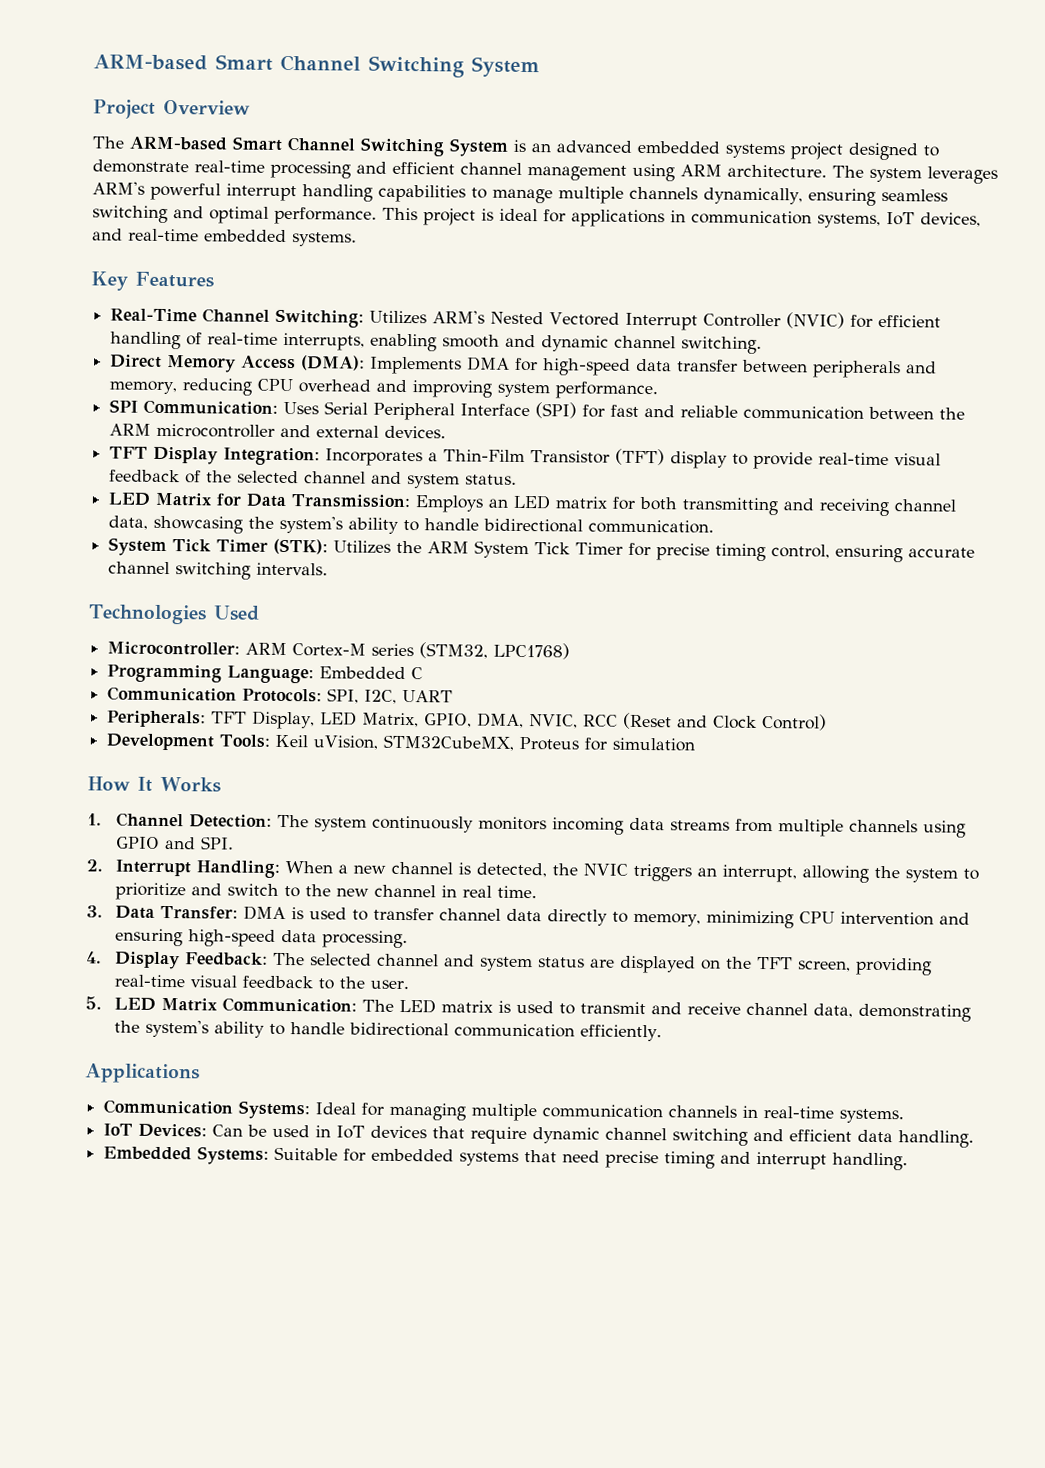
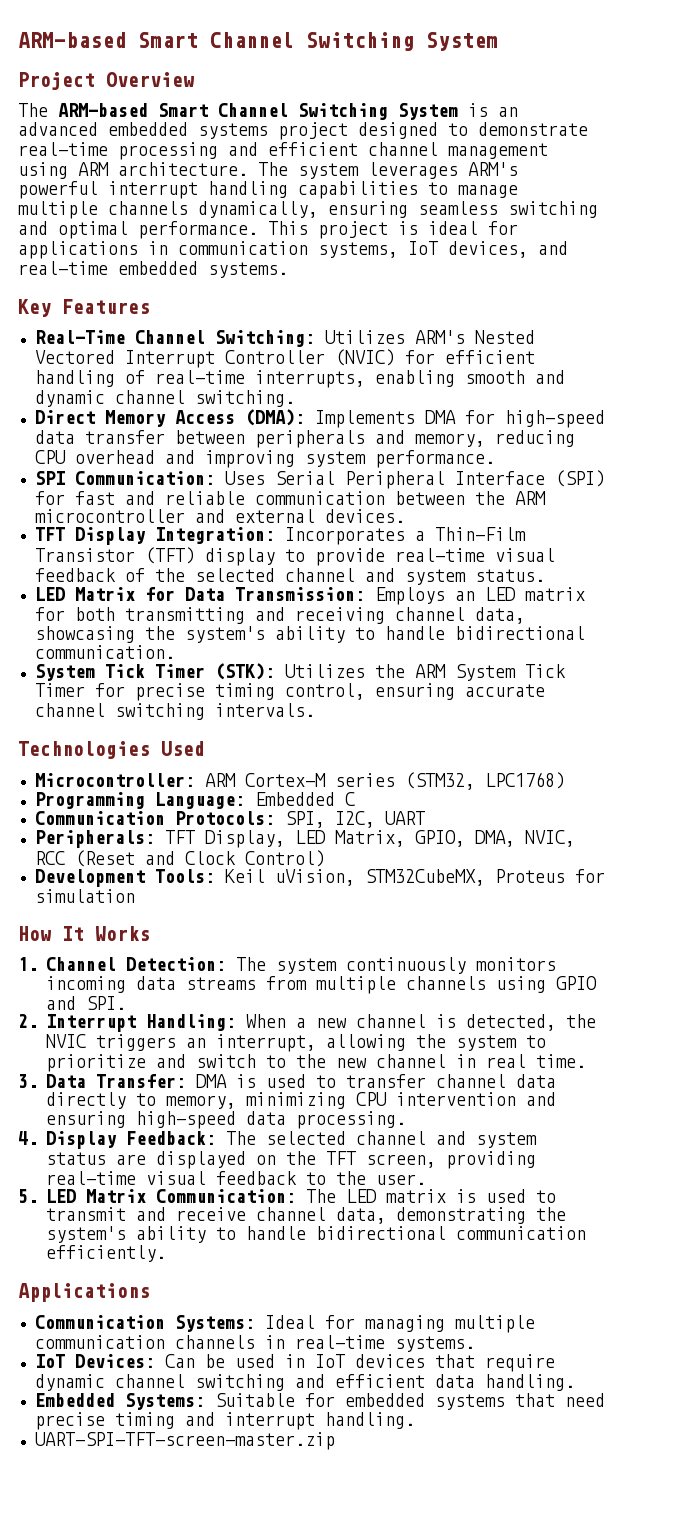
+ UART-SPI-TFT-screen-master.zip

